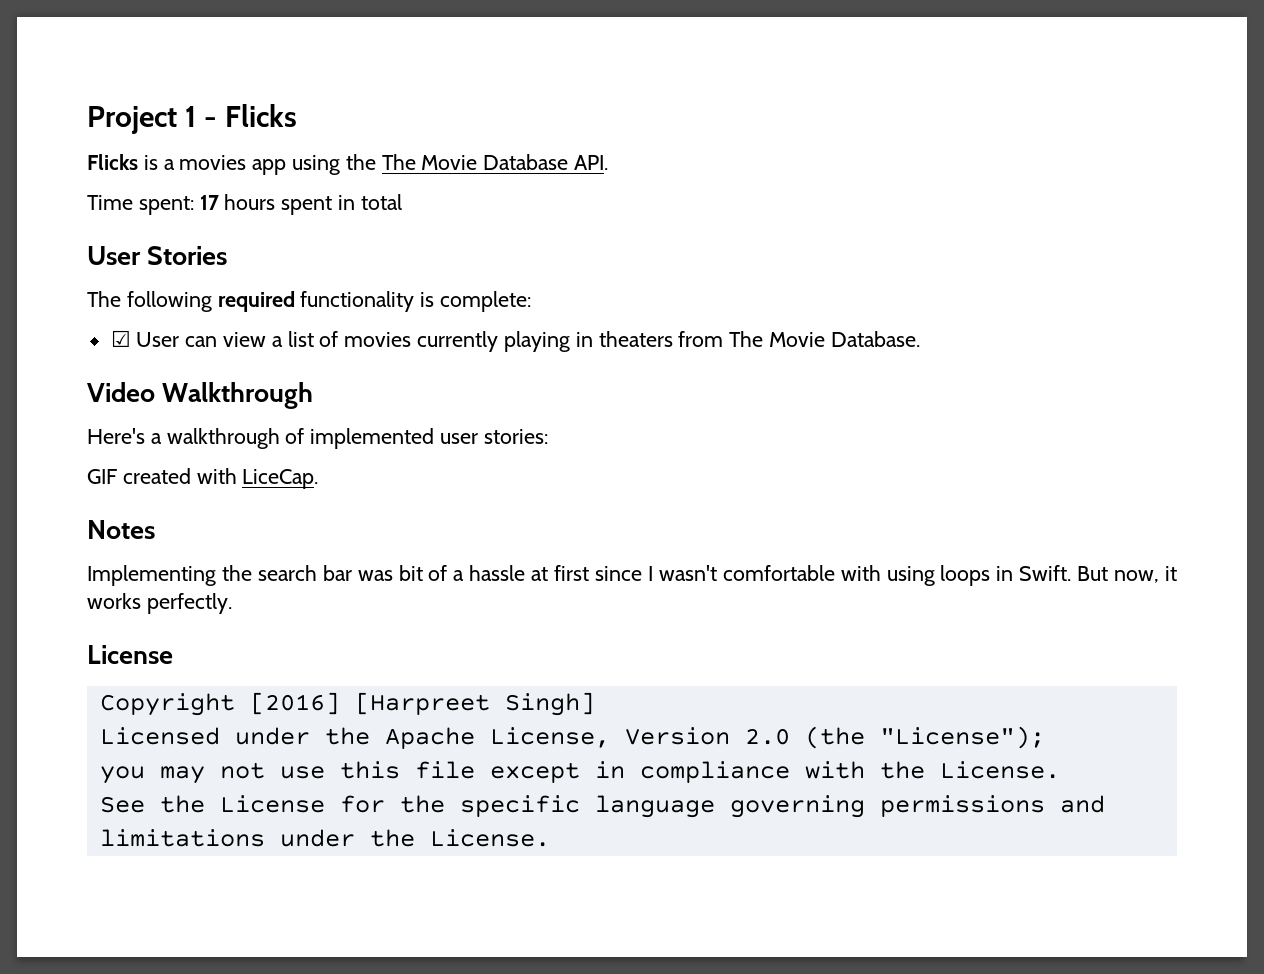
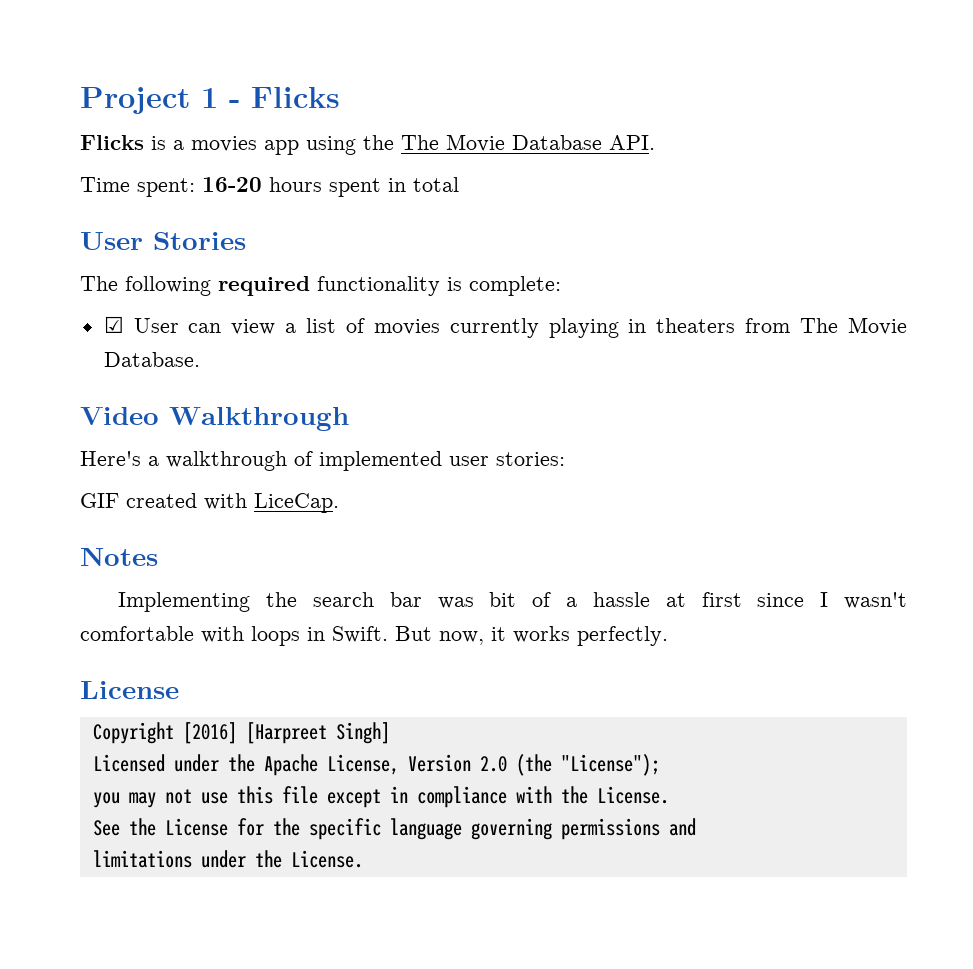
- Time spent: 17 hours spent in total
+ Time spent: 16-20 hours spent in total
- Implementing the search bar was bit of a hassle at first since I wasn't comfortable with using loops in Swift.
+ Implementing the search bar was bit of a hassle at first since I wasn't comfortable with loops in Swift.

